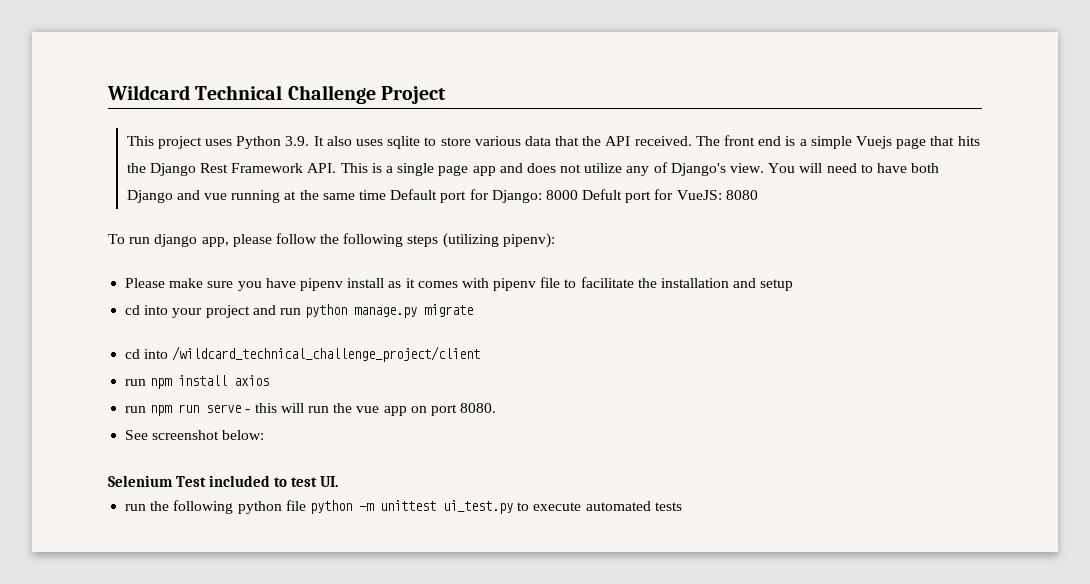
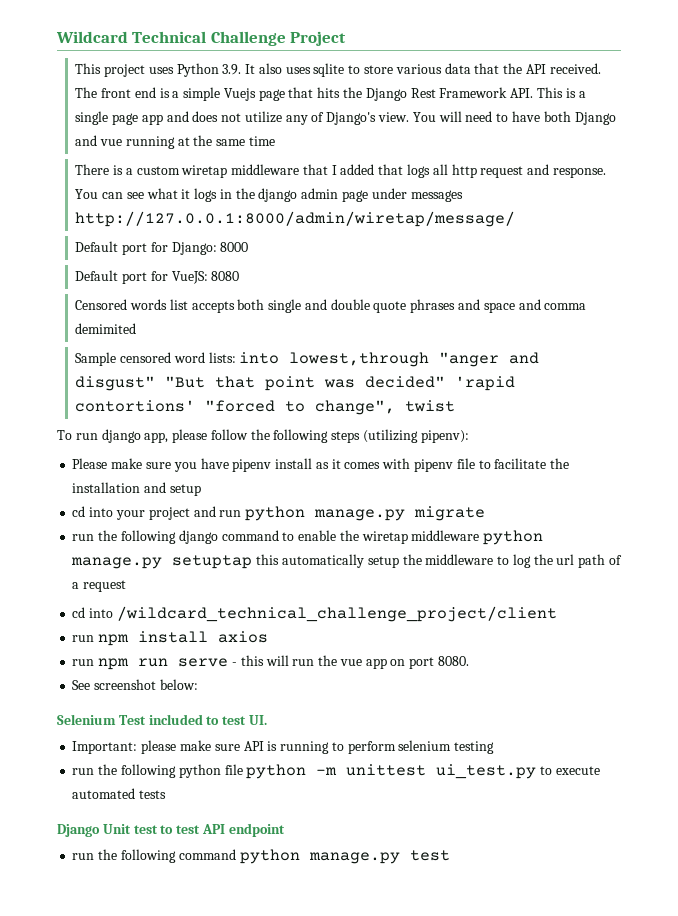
- You will need to have both Django and vue running at the same time Default port for Django: 8000 Defult port for VueJS: 8080
+ You will need to have both Django and vue running at the same time
+ There is a custom wiretap middleware that I added that logs all http request and response. You can see what it logs in the django admin page under messages http://127.0.0.1:8000/admin/wiretap/message/
+ Default port for Django: 8000
+ Default port for VueJS: 8080
+ Censored words list accepts both single and double quote phrases and space and comma demimited
+ Sample censored word lists: into lowest,through "anger and disgust" "But that point was decided" 'rapid contortions' "forced to change", twist
+ run the following django command to enable the wiretap middleware python manage.py setuptap this automatically setup the middleware to log the url path of a request
+ Important: please make sure API is running to perform selenium testing
+ Django Unit test to test API endpoint
+ run the following command python manage.py test

